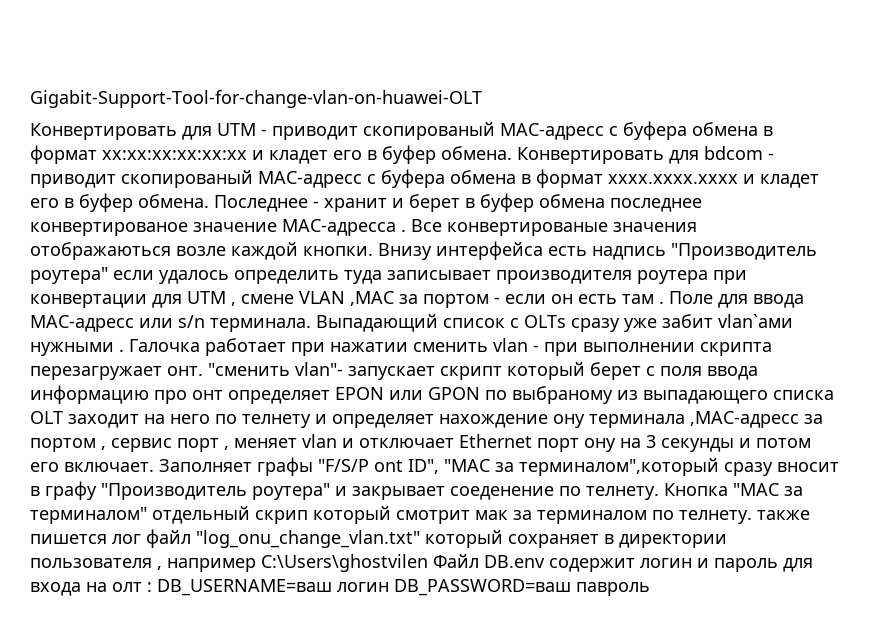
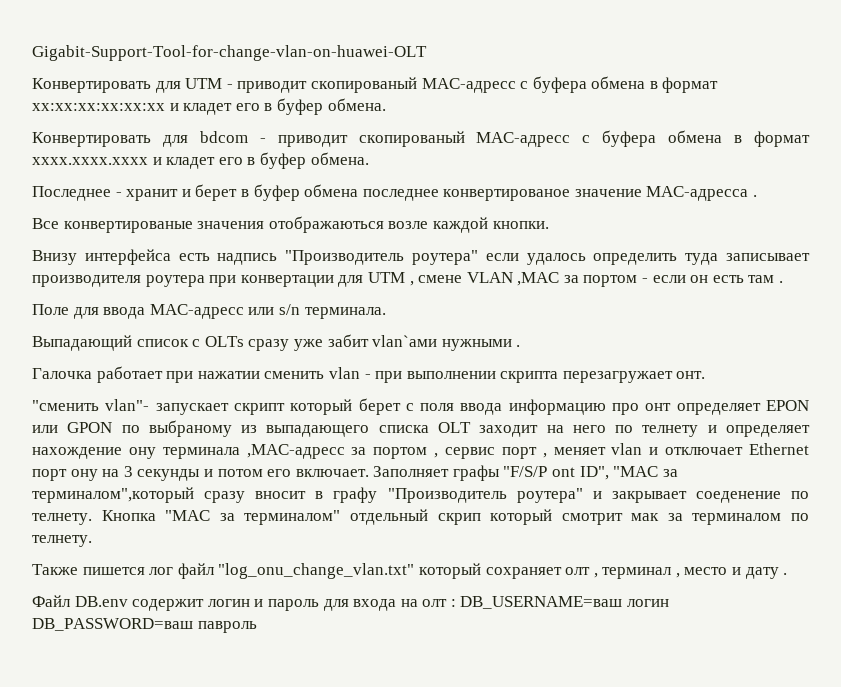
- Конвертировать для UTM - приводит скопированый MAC-адресс с буфера обмена в формат хх:хх:хх:хх:хх:хх и кладет его в буфер обмена. Конвертировать для bdcom - приводит скопированый MAC-адресс с буфера обмена в формат хххх.хххх.хххх и кладет его в буфер обмена. Последнее - хранит и берет в буфер обмена последнее конвертированое значение MAC-адресса . Все конвертированые значения отображаються возле каждой кнопки. Внизу интерфейса есть надпись "Производитель роутера" если удалось определить туда записывает производителя роутера при конвертации для UTM , смене VLAN ,MAC за портом - если он есть там . Поле для ввода MAC-адресс или s/n терминала. Выпадающий список с OLTs сразу уже забит vlan`aми нужными . Галочка работает при нажатии сменить vlan - при выполнении скрипта перезагружает онт. "сменить vlan"- запускает скрипт который берет с поля ввода информацию про онт определяет EPON или GPON по выбраному из выпадающего списка OLT заходит на него по телнету и определяет нахождение ону терминала ,MAC-адресс за портом , сервис порт , меняет vlan и отключает Ethernet порт ону на 3 секунды и потом его включает.
+ Конвертировать для UTM - приводит скопированый MAC-адресс с буфера обмена в формат хх:хх:хх:хх:хх:хх и кладет его в буфер обмена.
+ Конвертировать для bdcom - приводит скопированый MAC-адресс с буфера обмена в формат хххх.хххх.хххх и кладет его в буфер обмена.
+ Последнее - хранит и берет в буфер обмена последнее конвертированое значение MAC-адресса .
+ Все конвертированые значения отображаються возле каждой кнопки.
+ Внизу интерфейса есть надпись "Производитель роутера" если удалось определить туда записывает производителя роутера при конвертации для UTM , смене VLAN ,MAC за портом - если он есть там .
+ Поле для ввода MAC-адресс или s/n терминала.
+ Выпадающий список с OLTs сразу уже забит vlan`aми нужными .
+ Галочка работает при нажатии сменить vlan - при выполнении скрипта перезагружает онт.
+ "сменить vlan"- запускает скрипт который берет с поля ввода информацию про онт определяет EPON или GPON по выбраному из выпадающего списка OLT заходит на него по телнету и определяет нахождение ону терминала ,MAC-адресс за портом , сервис порт , меняет vlan и отключает Ethernet порт ону на 3 секунды и потом его включает.
- Кнопка "MAC за терминалом" отдельный скрип который смотрит мак за терминалом по телнету. также пишется лог файл "log_onu_change_vlan.txt" который сохраняет в директории пользователя , например C:\Users\ghostvilen Файл DB.env содержит логин и пароль для входа на олт : DB_USERNAME=ваш логин DB_PASSWORD=ваш павроль
+ Кнопка "MAC за терминалом" отдельный скрип который смотрит мак за терминалом по телнету.
+ Также пишется лог файл "log_onu_change_vlan.txt" который сохраняет олт , терминал , место и дату .
+ Файл DB.env содержит логин и пароль для входа на олт : DB_USERNAME=ваш логин DB_PASSWORD=ваш павроль

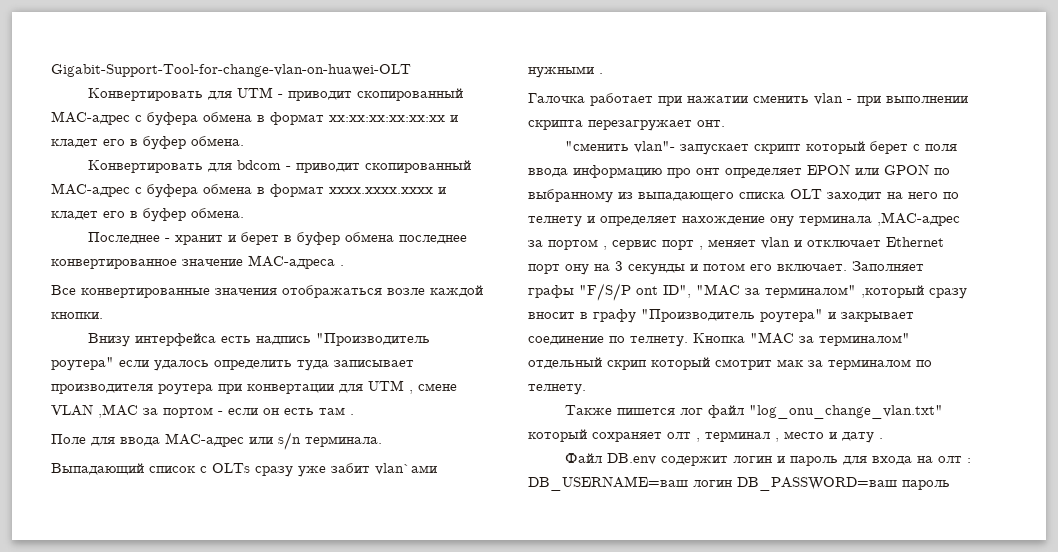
- Конвертировать для UTM - приводит скопированый MAC-адресс с буфера обмена в формат хх:хх:хх:хх:хх:хх и кладет его в буфер обмена.
+ Конвертировать для UTM - приводит скопированный MAC-адрес с буфера обмена в формат хх:хх:хх:хх:хх:хх и кладет его в буфер обмена.
- Конвертировать для bdcom - приводит скопированый MAC-адресс с буфера обмена в формат хххх.хххх.хххх и кладет его в буфер обмена.
+ Конвертировать для bdcom - приводит скопированный MAC-адрес с буфера обмена в формат хххх.хххх.хххх и кладет его в буфер обмена.
- Последнее - хранит и берет в буфер обмена последнее конвертированое значение MAC-адресса .
+ Последнее - хранит и берет в буфер обмена последнее конвертированное значение MAC-адреса .
- Все конвертированые значения отображаються возле каждой кнопки.
+ Все конвертированные значения отображаться возле каждой кнопки.
- Поле для ввода MAC-адресс или s/n терминала.
+ Поле для ввода MAC-адрес или s/n терминала.
- "сменить vlan"- запускает скрипт который берет с поля ввода информацию про онт определяет EPON или GPON по выбраному из выпадающего списка OLT заходит на него по телнету и определяет нахождение ону терминала ,MAC-адресс за портом , сервис порт , меняет vlan и отключает Ethernet порт ону на 3 секунды и потом его включает.
+ "сменить vlan"- запускает скрипт который берет с поля ввода информацию про онт определяет EPON или GPON по выбранному из выпадающего списка OLT заходит на него по телнету и определяет нахождение ону терминала ,MAC-адрес за портом , сервис порт , меняет vlan и отключает Ethernet порт ону на 3 секунды и потом его включает.
- Заполняет графы "F/S/P ont ID", "МAC за терминалом",который сразу вносит в графу "Производитель роутера" и закрывает соеденение по телнету.
+ Заполняет графы "F/S/P ont ID", "МAC за терминалом" ,который сразу вносит в графу "Производитель роутера" и закрывает соединение по телнету.
- Файл DB.env содержит логин и пароль для входа на олт : DB_USERNAME=ваш логин DB_PASSWORD=ваш павроль
+ Файл DB.env содержит логин и пароль для входа на олт : DB_USERNAME=ваш логин DB_PASSWORD=ваш пароль

